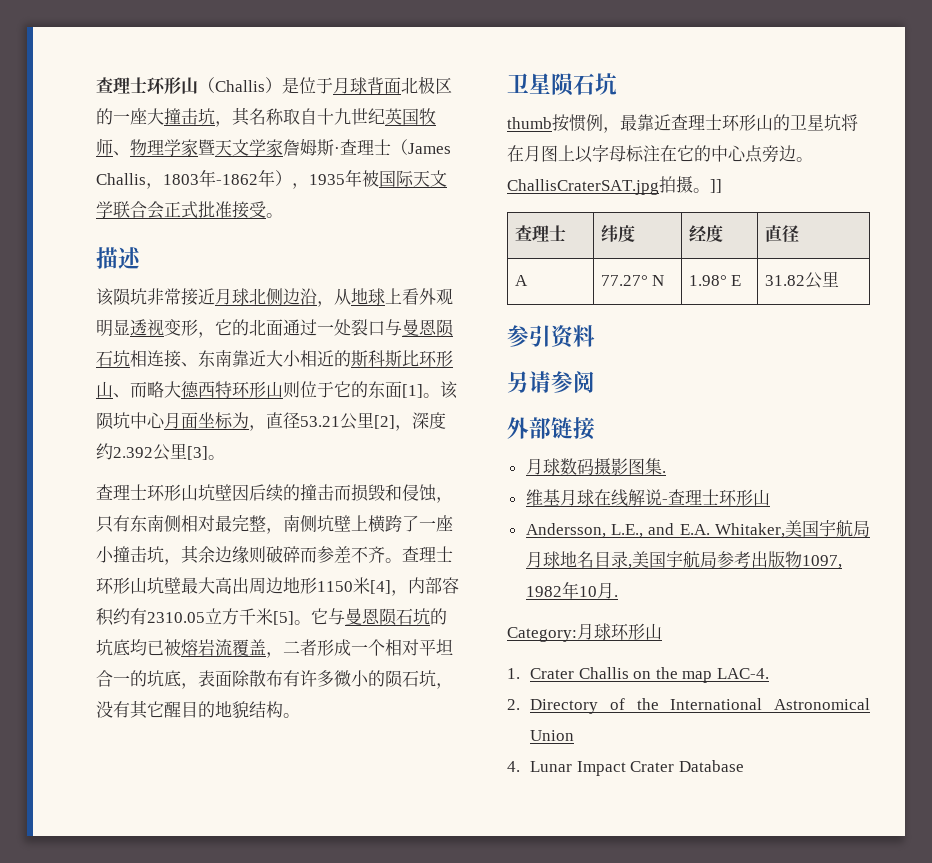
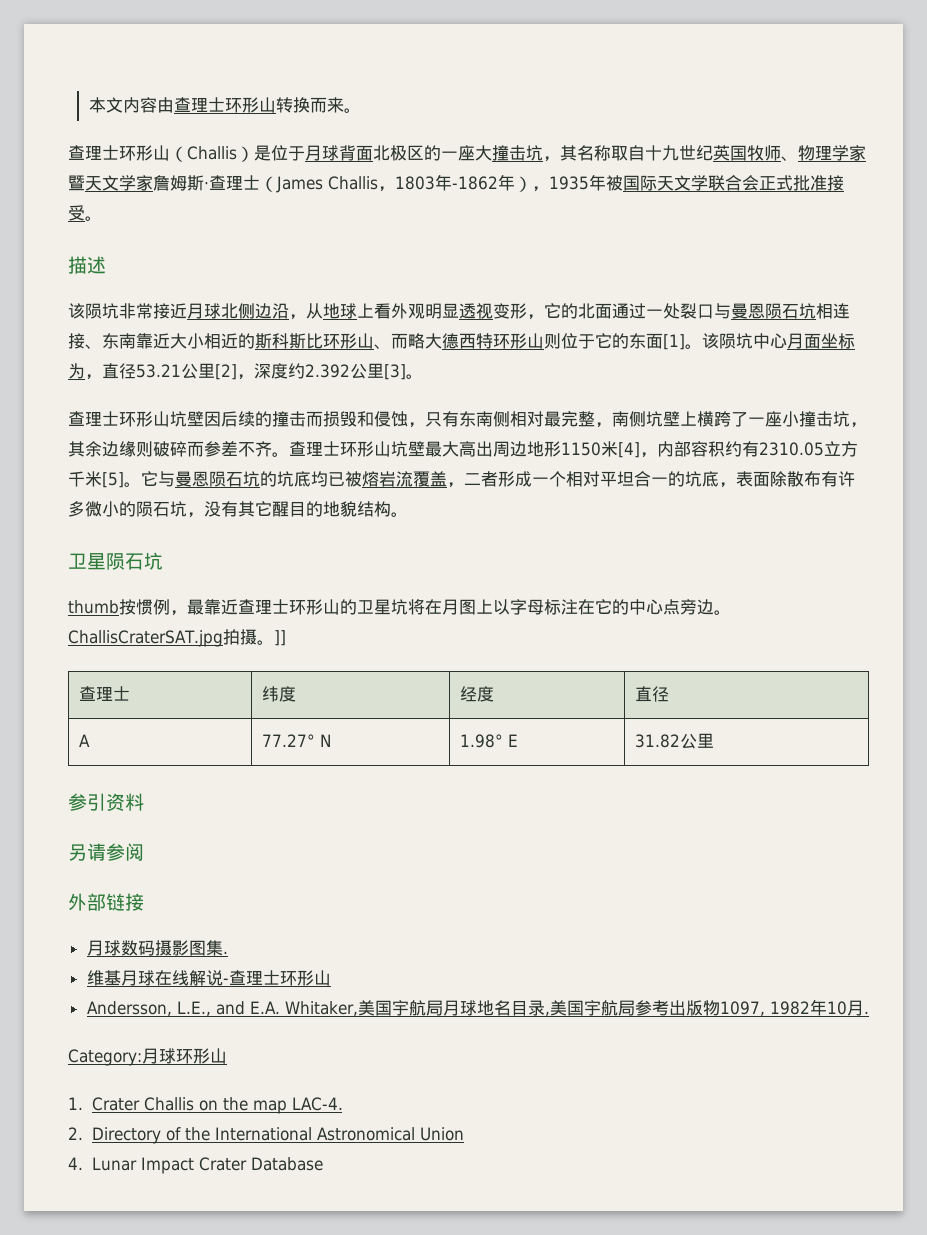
+ 本文内容由查理士环形山转换而来。

